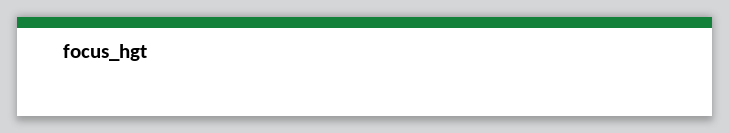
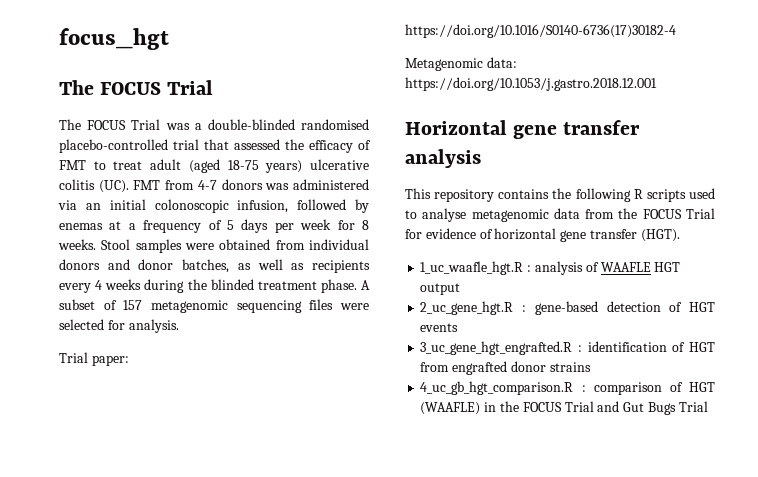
  focus_hgt
+ The FOCUS Trial
+ The FOCUS Trial was a double-blinded randomised placebo-controlled trial that assessed the efficacy of FMT to treat adult (aged 18-75 years) ulcerative colitis (UC). FMT from 4-7 donors was administered via an initial colonoscopic infusion, followed by enemas at a frequency of 5 days per week for 8 weeks. Stool samples were obtained from individual donors and donor batches, as well as recipients every 4 weeks during the blinded treatment phase. A subset of 157 metagenomic sequencing files were selected for analysis.
+ Trial paper: https://doi.org/10.1016/S0140-6736(17)30182-4
+ Metagenomic data: https://doi.org/10.1053/j.gastro.2018.12.001
+ Horizontal gene transfer analysis
+ This repository contains the following R scripts used to analyse metagenomic data from the FOCUS Trial for evidence of horizontal gene transfer (HGT).
+ 1_uc_waafle_hgt.R : analysis of WAAFLE HGT output
+ 2_uc_gene_hgt.R : gene-based detection of HGT events
+ 3_uc_gene_hgt_engrafted.R : identification of HGT from engrafted donor strains
+ 4_uc_gb_hgt_comparison.R : comparison of HGT (WAAFLE) in the FOCUS Trial and Gut Bugs Trial

